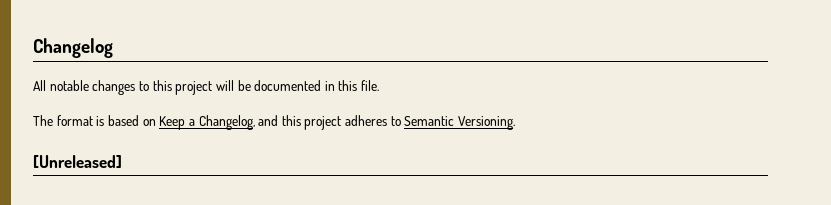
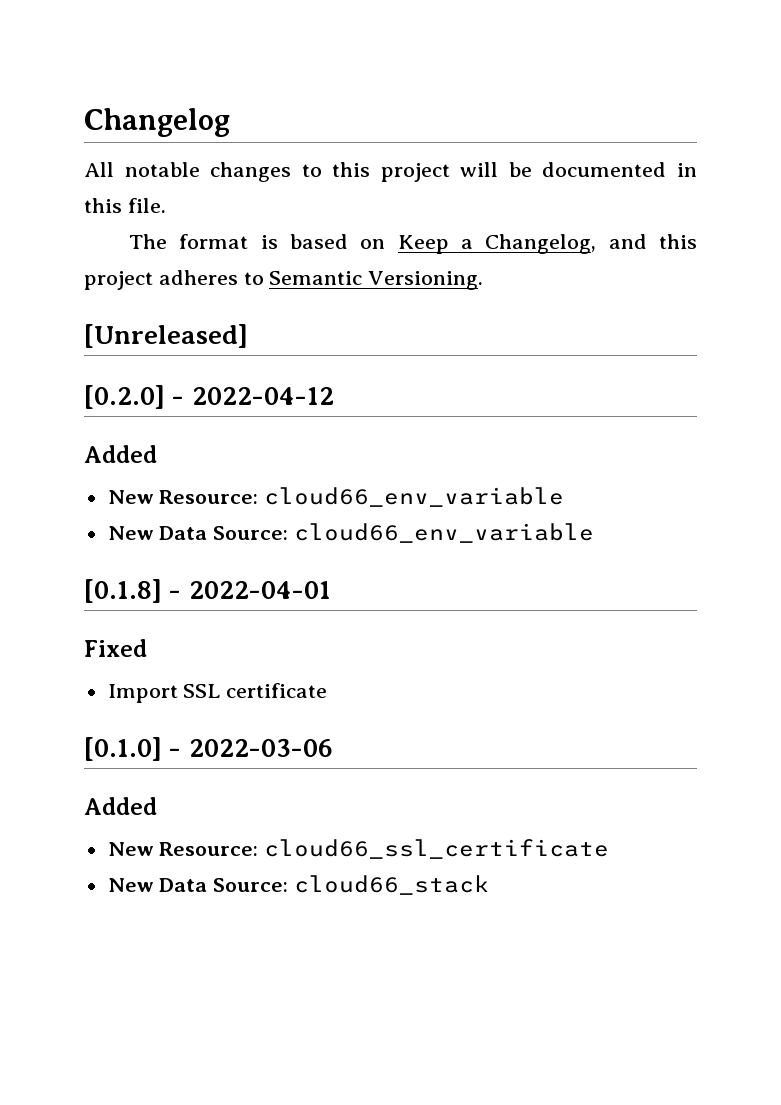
+ [0.2.0] - 2022-04-12
+ Added
+ New Resource: cloud66_env_variable
+ New Data Source: cloud66_env_variable
+ [0.1.8] - 2022-04-01
+ Fixed
+ Import SSL certificate
+ [0.1.0] - 2022-03-06
+ Added
+ New Resource: cloud66_ssl_certificate
+ New Data Source: cloud66_stack

